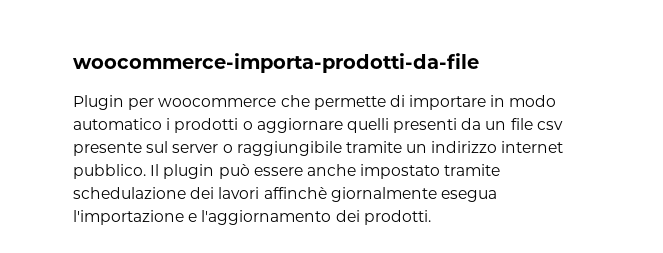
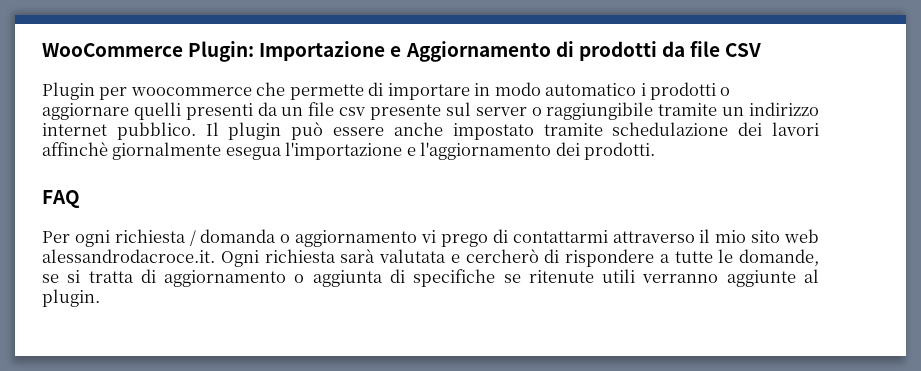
- woocommerce-importa-prodotti-da-file
+ WooCommerce Plugin: Importazione e Aggiornamento di prodotti da file CSV
+ FAQ
+ Per ogni richiesta / domanda o aggiornamento vi prego di contattarmi attraverso il mio sito web alessandrodacroce.it. Ogni richiesta sarà valutata e cercherò di rispondere a tutte le domande, se si tratta di aggiornamento o aggiunta di specifiche se ritenute utili verranno aggiunte al plugin.

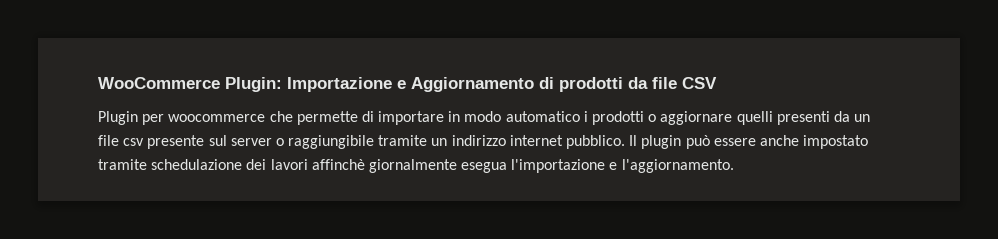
- Il plugin può essere anche impostato tramite schedulazione dei lavori affinchè giornalmente esegua l'importazione e l'aggiornamento dei prodotti.
- FAQ
- Per ogni richiesta / domanda o aggiornamento vi prego di contattarmi attraverso il mio sito web alessandrodacroce.it. Ogni richiesta sarà valutata e cercherò di rispondere a tutte le domande, se si tratta di aggiornamento o aggiunta di specifiche se ritenute utili verranno aggiunte al plugin.
+ Il plugin può essere anche impostato tramite schedulazione dei lavori affinchè giornalmente esegua l'importazione e l'aggiornamento.

